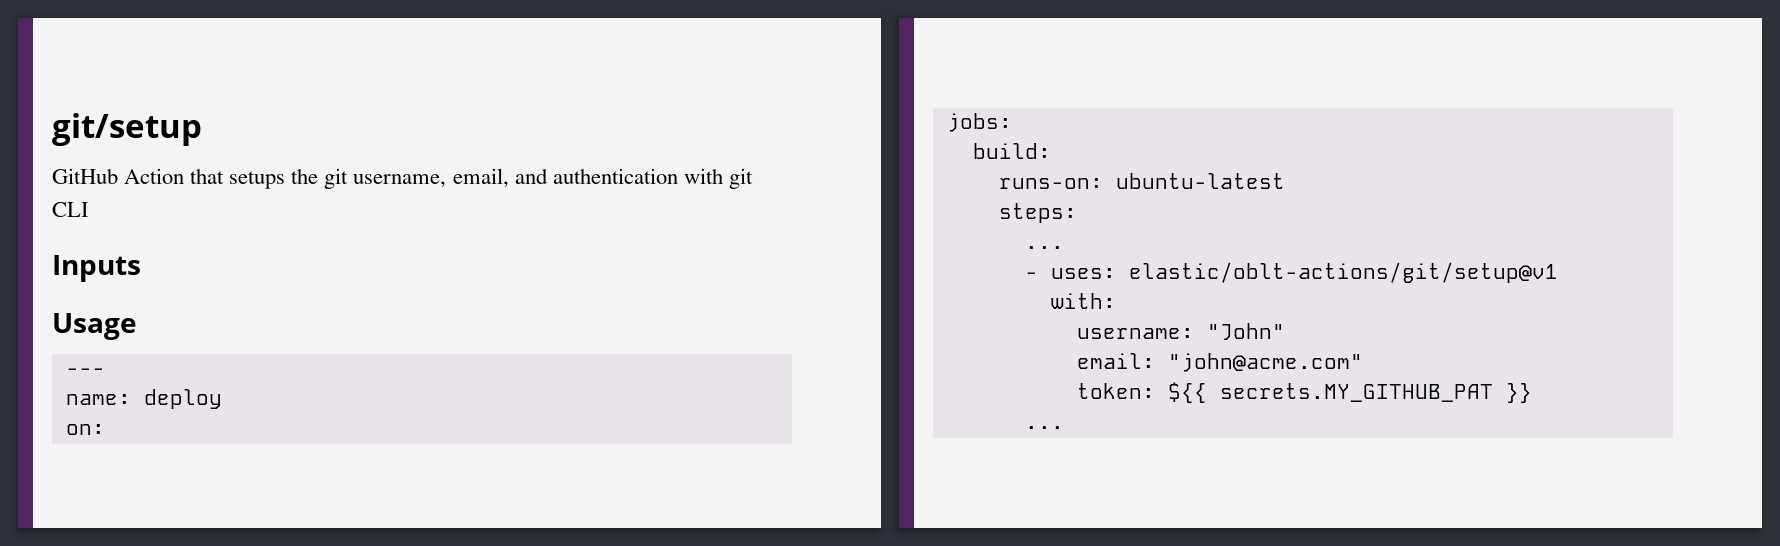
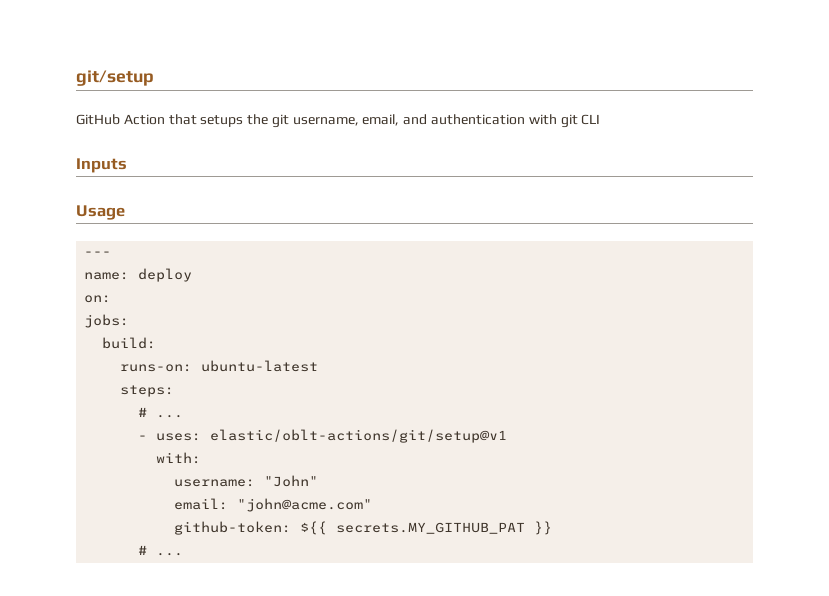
  steps:
- ...
+ # ...
- token: ${{ secrets.MY_GITHUB_PAT }}
- ...
+ github-token: ${{ secrets.MY_GITHUB_PAT }}
+ # ...

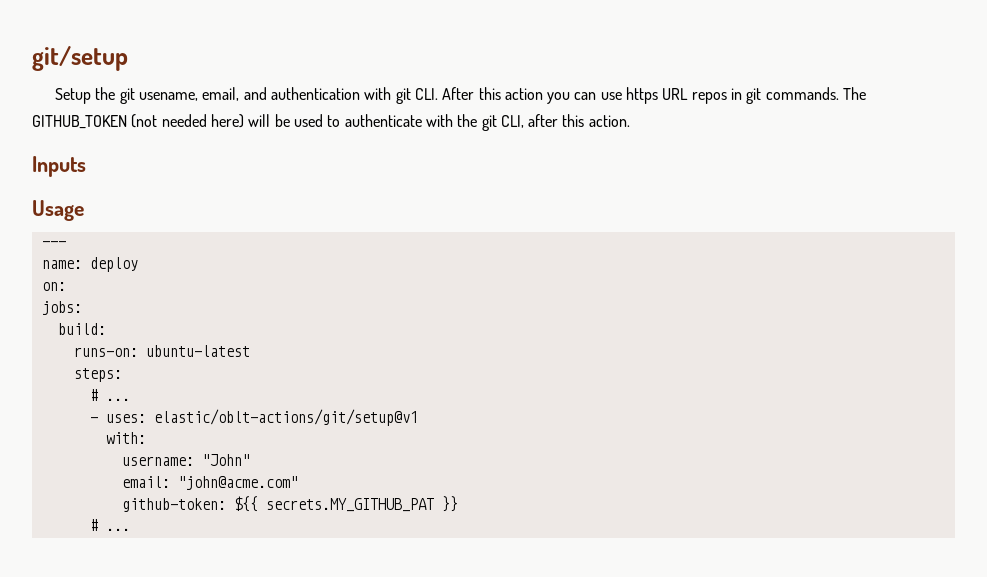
- GitHub Action that setups the git username, email, and authentication with git CLI
+ Setup the git usename, email, and authentication with git CLI. After this action you can use https URL repos in git commands. The GITHUB_TOKEN (not needed here) will be used to authenticate with the git CLI, after this action.

